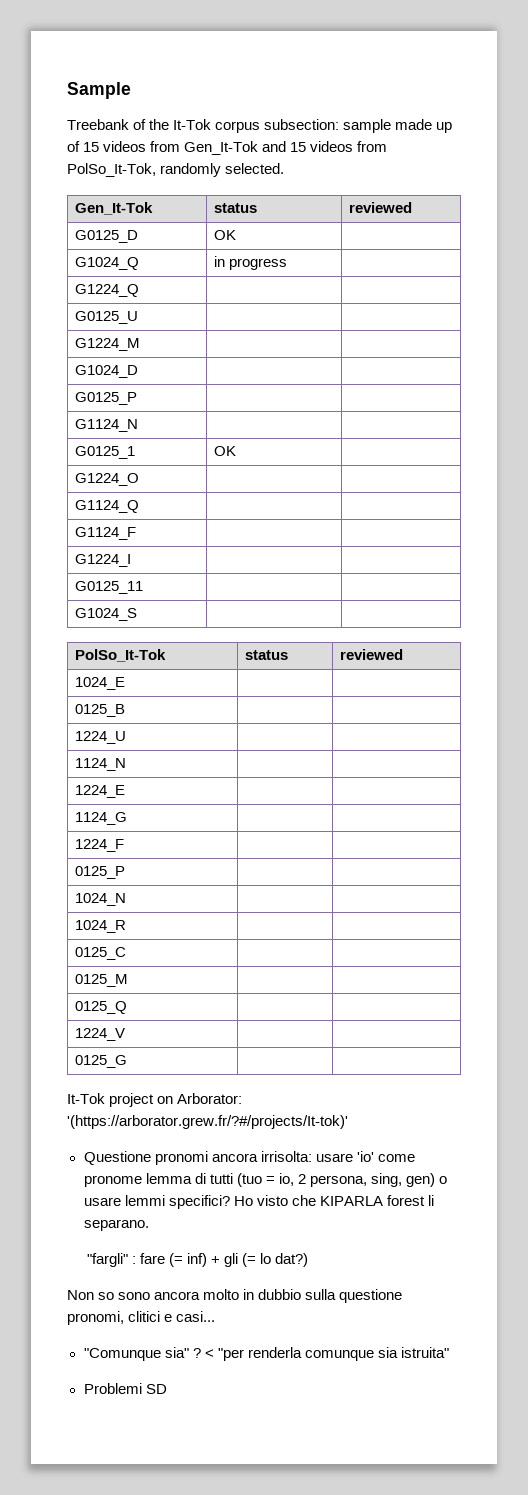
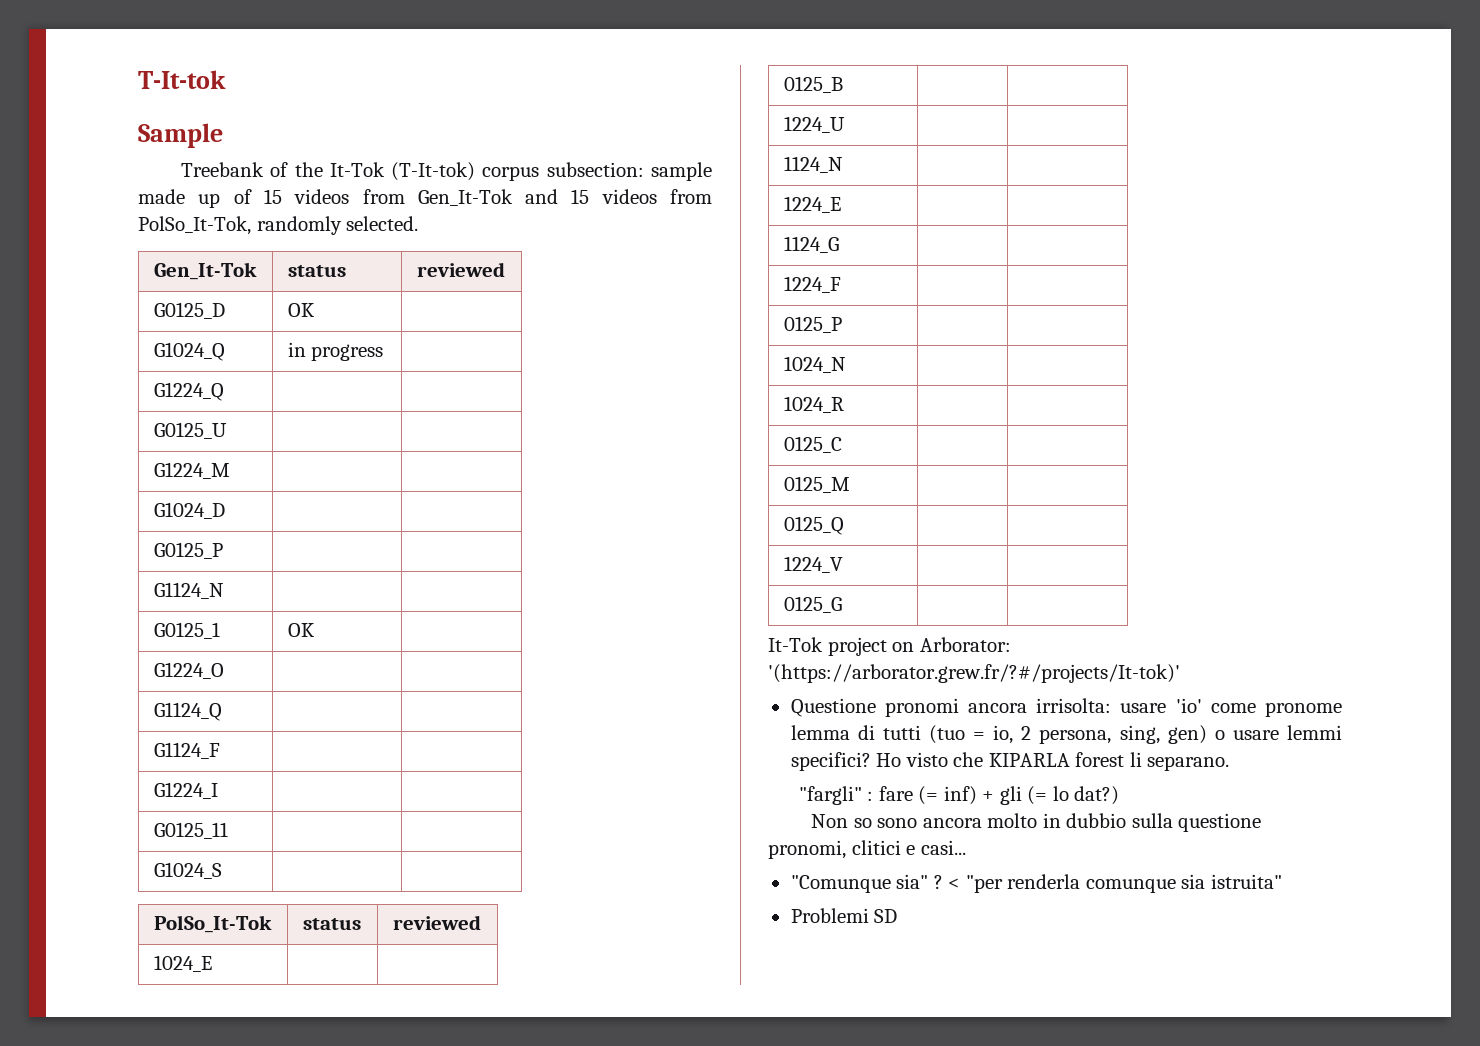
+ T-It-tok
- Treebank of the It-Tok corpus subsection: sample made up of 15 videos from Gen_It-Tok and 15 videos from PolSo_It-Tok, randomly selected.
+ Treebank of the It-Tok (T-It-tok) corpus subsection: sample made up of 15 videos from Gen_It-Tok and 15 videos from PolSo_It-Tok, randomly selected.

